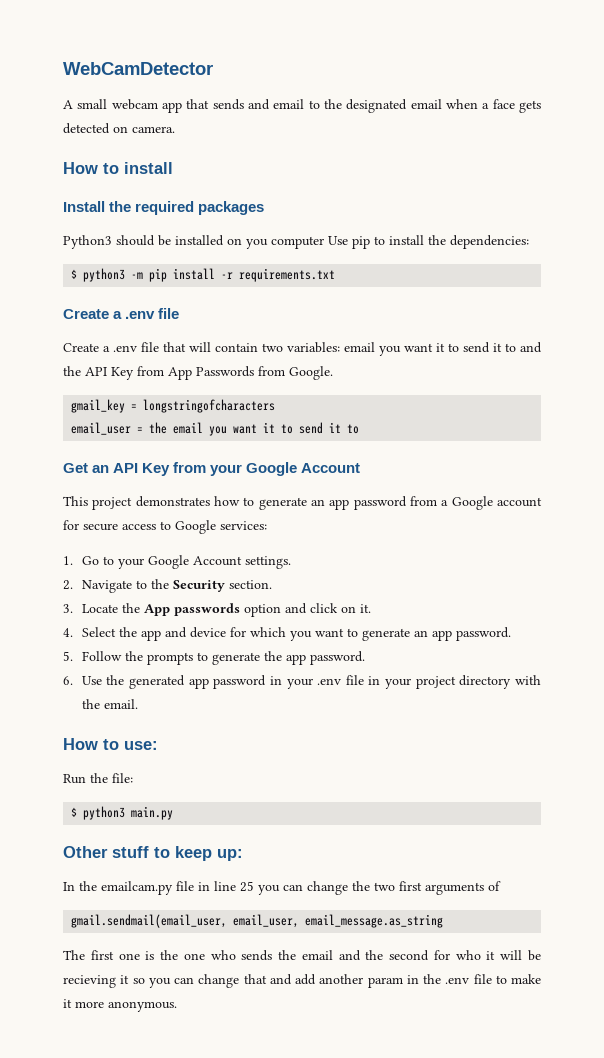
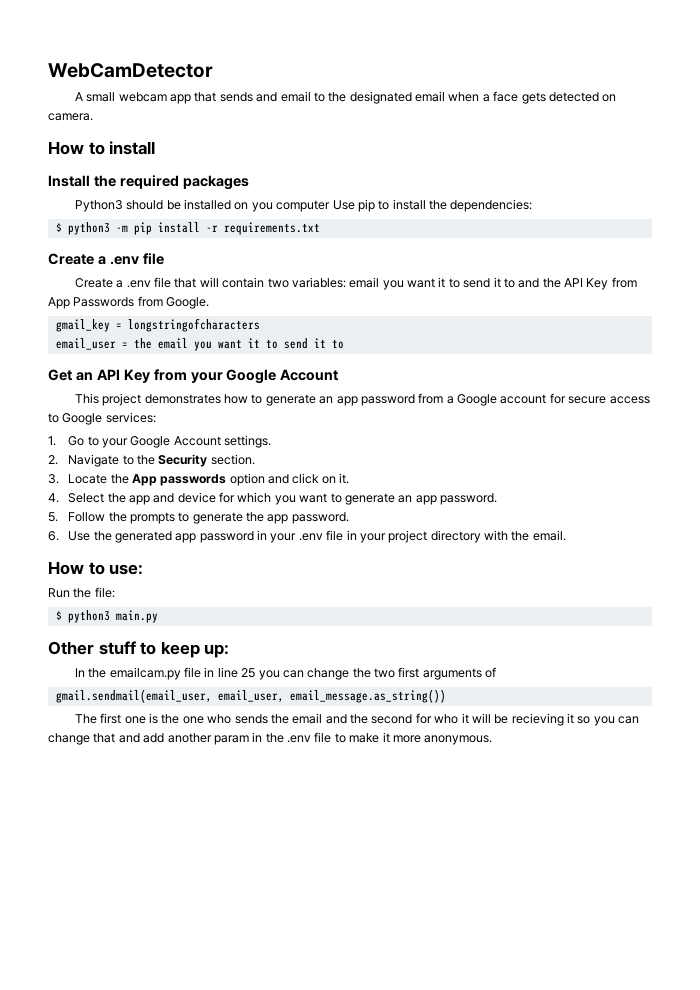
- gmail.sendmail(email_user, email_user, email_message.as_string
+ gmail.sendmail(email_user, email_user, email_message.as_string())

